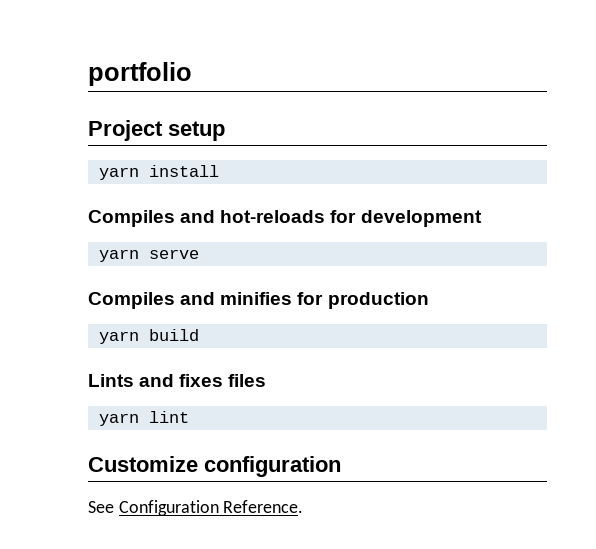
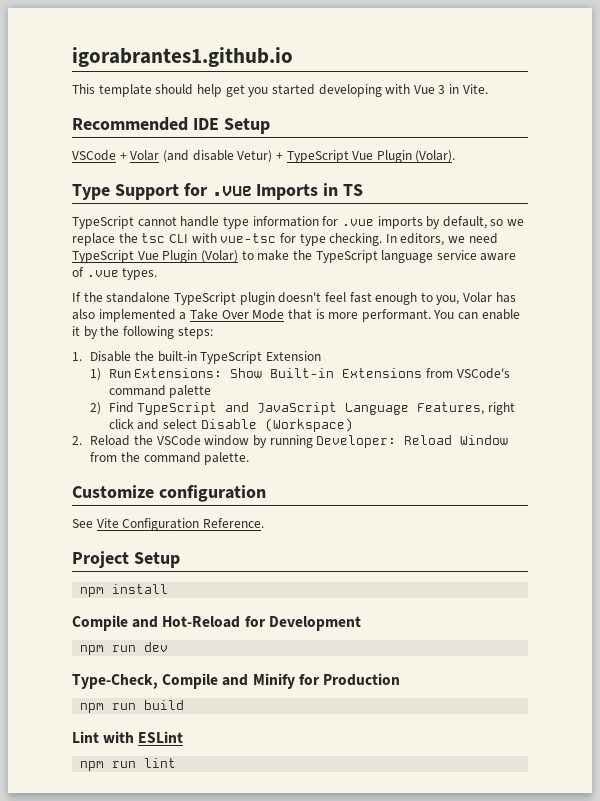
- portfolio
- Project setup
- yarn install
- Compiles and hot-reloads for development
- yarn serve
- Compiles and minifies for production
- yarn build
- Lints and fixes files
- yarn lint
+ igorabrantes1.github.io
+ This template should help get you started developing with Vue 3 in Vite.
+ Recommended IDE Setup
+ VSCode + Volar (and disable Vetur) + TypeScript Vue Plugin (Volar).
+ Type Support for .vue Imports in TS
+ TypeScript cannot handle type information for .vue imports by default, so we replace the tsc CLI with vue-tsc for type checking. In editors, we need TypeScript Vue Plugin (Volar) to make the TypeScript language service aware of .vue types.
+ If the standalone TypeScript plugin doesn't feel fast enough to you, Volar has also implemented a Take Over Mode that is more performant. You can enable it by the following steps:
+ 1. Disable the built-in TypeScript Extension
+ 1) Run Extensions: Show Built-in Extensions from VSCode's command palette
+ 2) Find TypeScript and JavaScript Language Features, right click and select Disable (Workspace)
+ 2. Reload the VSCode window by running Developer: Reload Window from the command palette.
- See Configuration Reference.
+ See Vite Configuration Reference.
+ Project Setup
+ npm install
+ Compile and Hot-Reload for Development
+ npm run dev
+ Type-Check, Compile and Minify for Production
+ npm run build
+ Lint with ESLint
+ npm run lint

